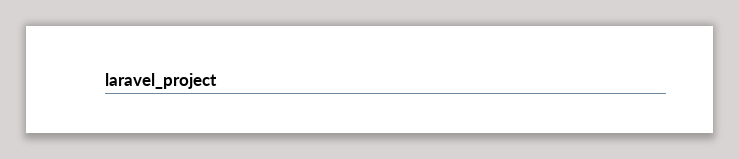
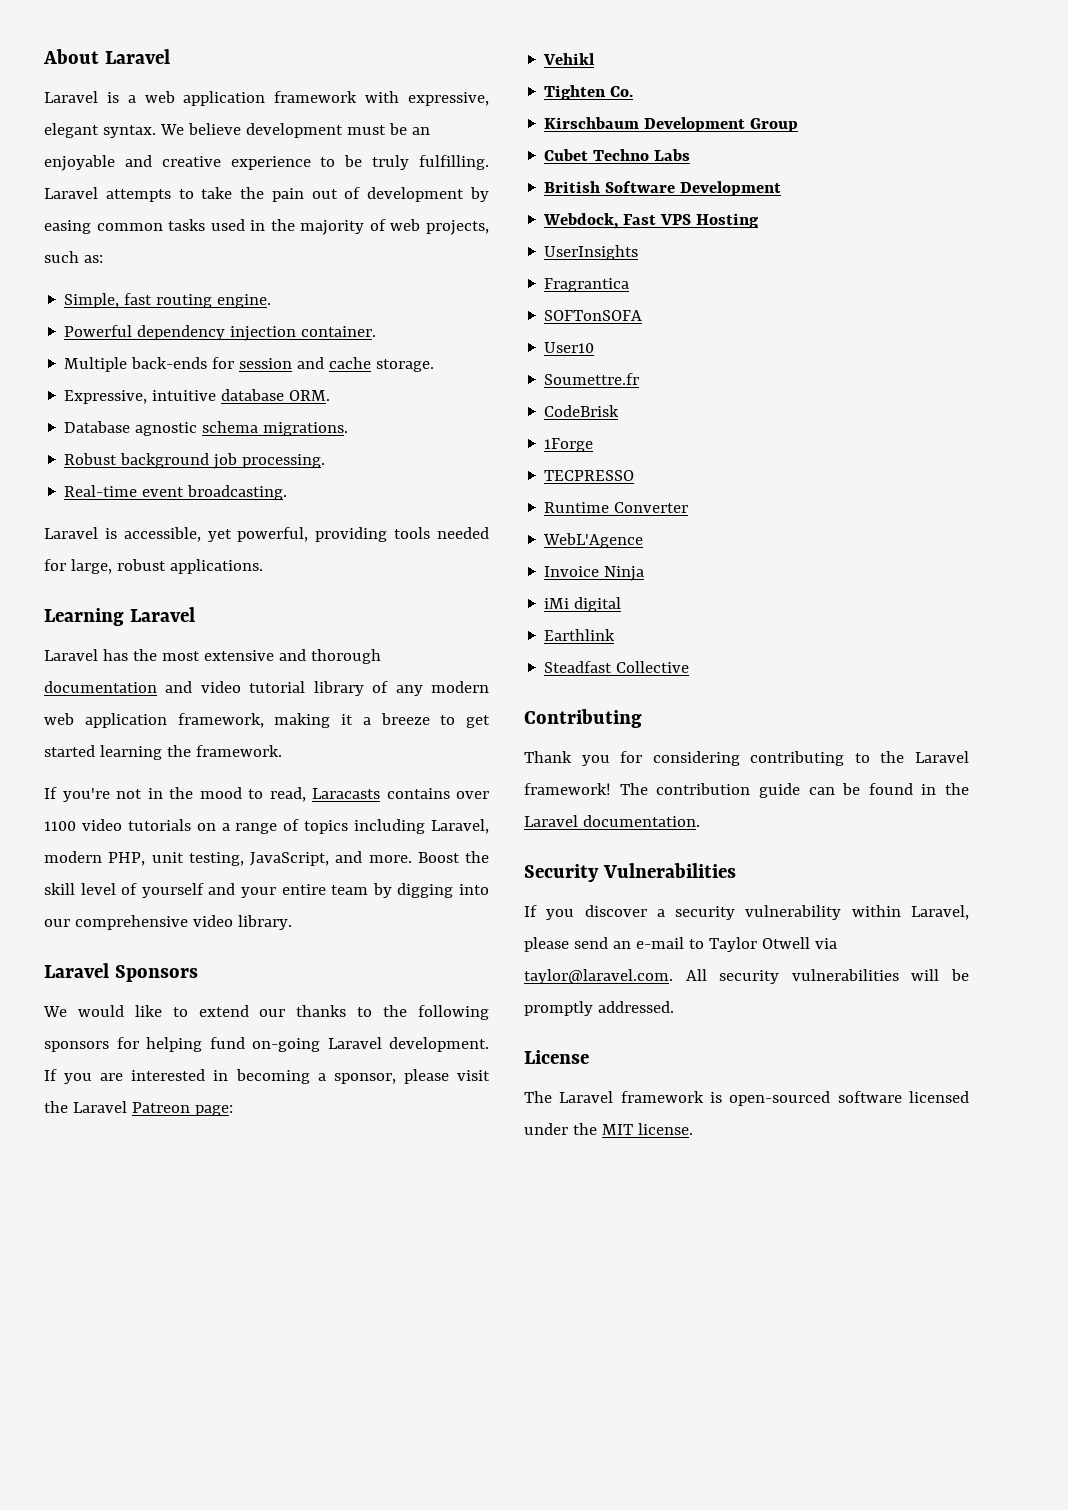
- laravel_project
+ About Laravel
+ Laravel is a web application framework with expressive, elegant syntax. We believe development must be an enjoyable and creative experience to be truly fulfilling. Laravel attempts to take the pain out of development by easing common tasks used in the majority of web projects, such as:
+ Simple, fast routing engine.
+ Powerful dependency injection container.
+ Multiple back-ends for session and cache storage.
+ Expressive, intuitive database ORM.
+ Database agnostic schema migrations.
+ Robust background job processing.
+ Real-time event broadcasting.
+ Laravel is accessible, yet powerful, providing tools needed for large, robust applications.
+ Learning Laravel
+ Laravel has the most extensive and thorough documentation and video tutorial library of any modern web application framework, making it a breeze to get started learning the framework.
+ If you're not in the mood to read, Laracasts contains over 1100 video tutorials on a range of topics including Laravel, modern PHP, unit testing, JavaScript, and more. Boost the skill level of yourself and your entire team by digging into our comprehensive video library.
+ Laravel Sponsors
+ We would like to extend our thanks to the following sponsors for helping fund on-going Laravel development. If you are interested in becoming a sponsor, please visit the Laravel Patreon page:
+ Vehikl
+ Tighten Co.
+ Kirschbaum Development Group
+ Cubet Techno Labs
+ British Software Development
+ Webdock, Fast VPS Hosting
+ UserInsights
+ Fragrantica
+ SOFTonSOFA
+ User10
+ Soumettre.fr
+ CodeBrisk
+ 1Forge
+ TECPRESSO
+ Runtime Converter
+ WebL'Agence
+ Invoice Ninja
+ iMi digital
+ Earthlink
+ Steadfast Collective
+ Contributing
+ Thank you for considering contributing to the Laravel framework! The contribution guide can be found in the Laravel documentation.
+ Security Vulnerabilities
+ If you discover a security vulnerability within Laravel, please send an e-mail to Taylor Otwell via taylor@laravel.com. All security vulnerabilities will be promptly addressed.
+ License
+ The Laravel framework is open-sourced software licensed under the MIT license.

